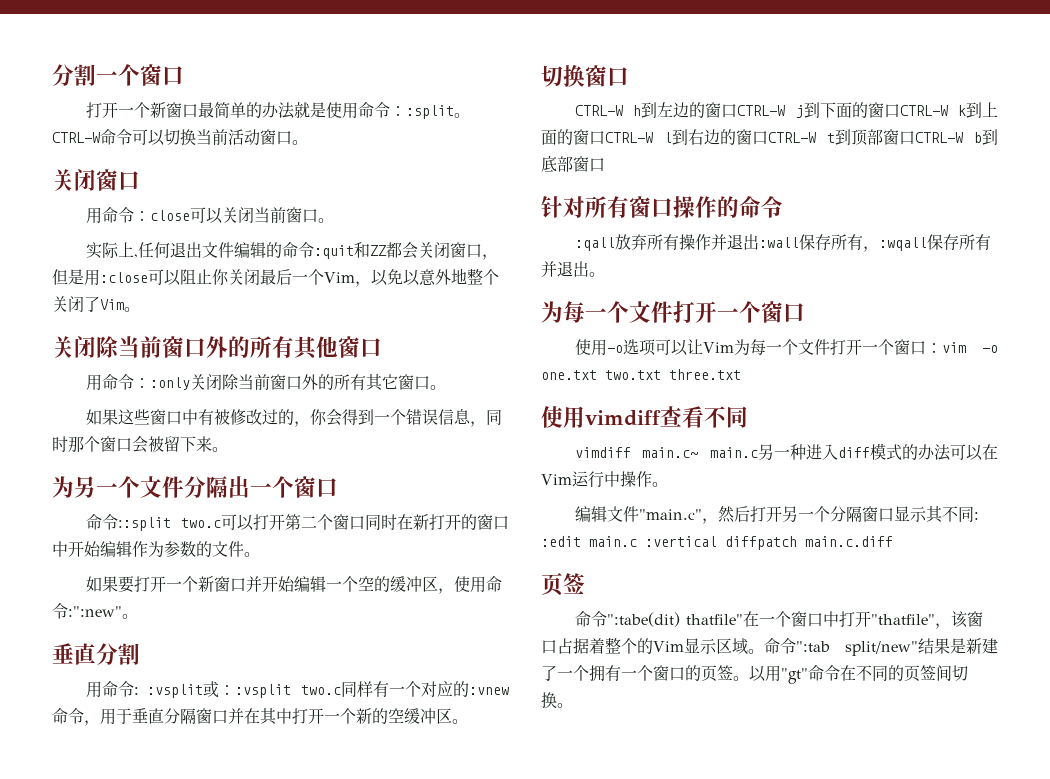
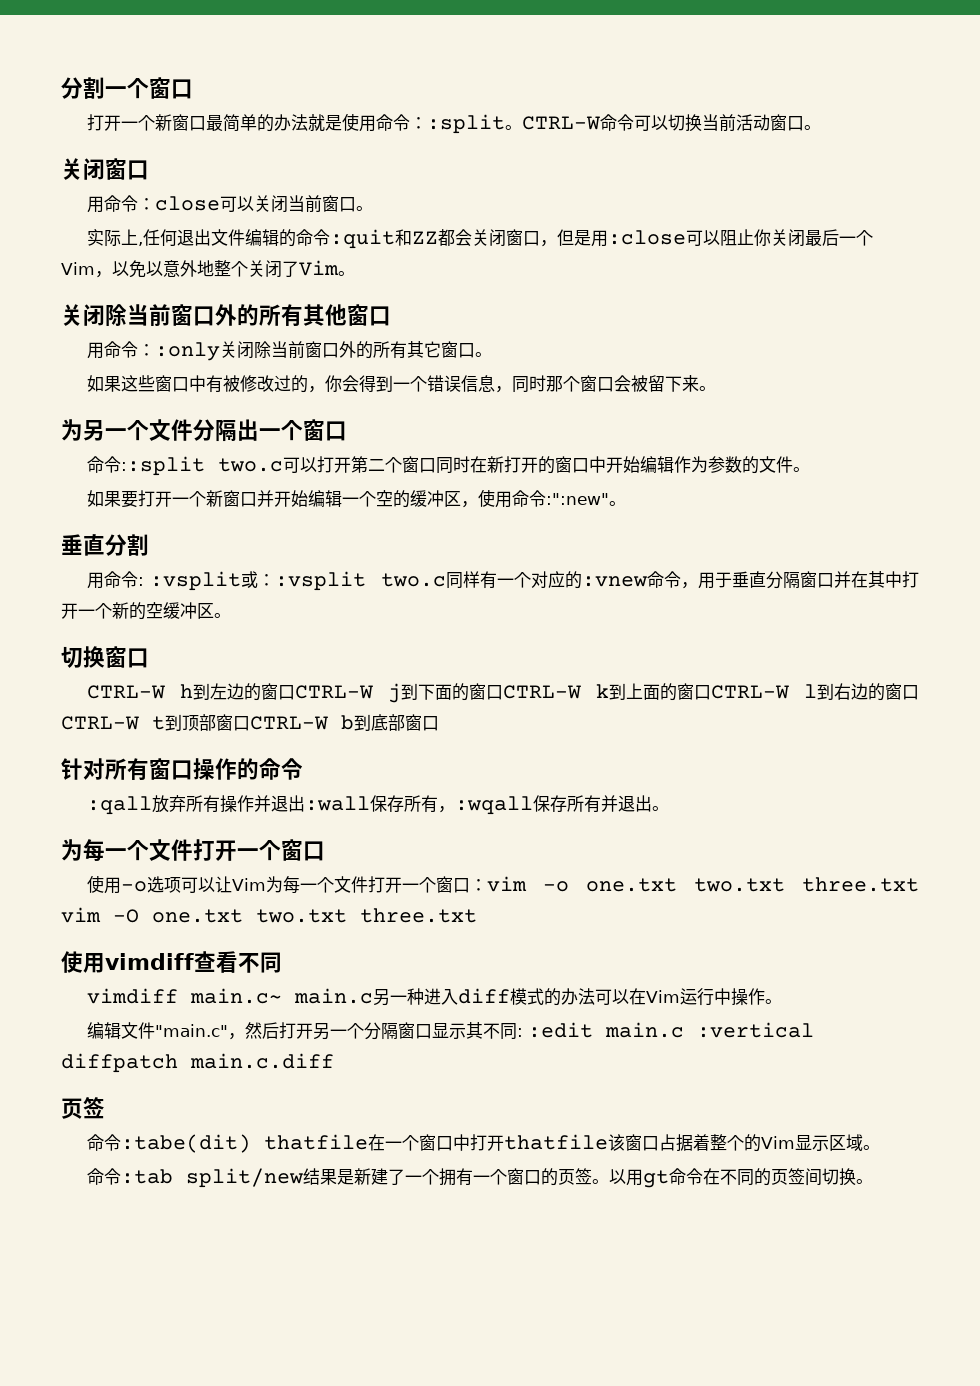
- 使用-o选项可以让Vim为每一个文件打开一个窗口：vim -o one.txt two.txt three.txt
+ 使用-o选项可以让Vim为每一个文件打开一个窗口：vim -o one.txt two.txt three.txt vim -O one.txt two.txt three.txt
- 命令":tabe(dit) thatfile"在一个窗口中打开"thatfile"，该窗口占据着整个的Vim显示区域。命令":tab split/new"结果是新建了一个拥有一个窗口的页签。
+ 命令:tabe(dit) thatfile在一个窗口中打开thatfile该窗口占据着整个的Vim显示区域。
+ 命令:tab split/new结果是新建了一个拥有一个窗口的页签。
- 以用"gt"命令在不同的页签间切换。
+ 以用gt命令在不同的页签间切换。

